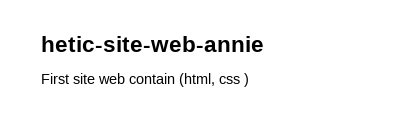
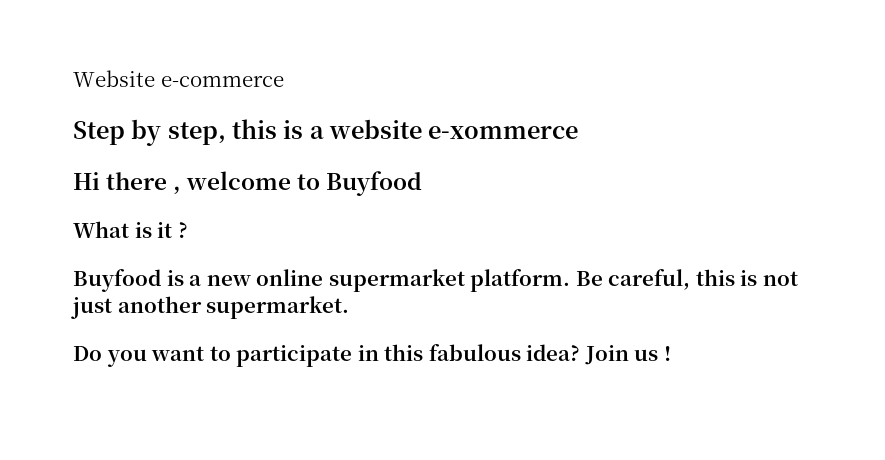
- hetic-site-web-annie
- First site web contain (html, css )
+ Website e-commerce
+ Step by step, this is a website e-xommerce
+ Hi there , welcome to Buyfood
+ What is it ?
+ Buyfood is a new online supermarket platform. Be careful, this is not just another supermarket.
+ Do you want to participate in this fabulous idea? Join us !

